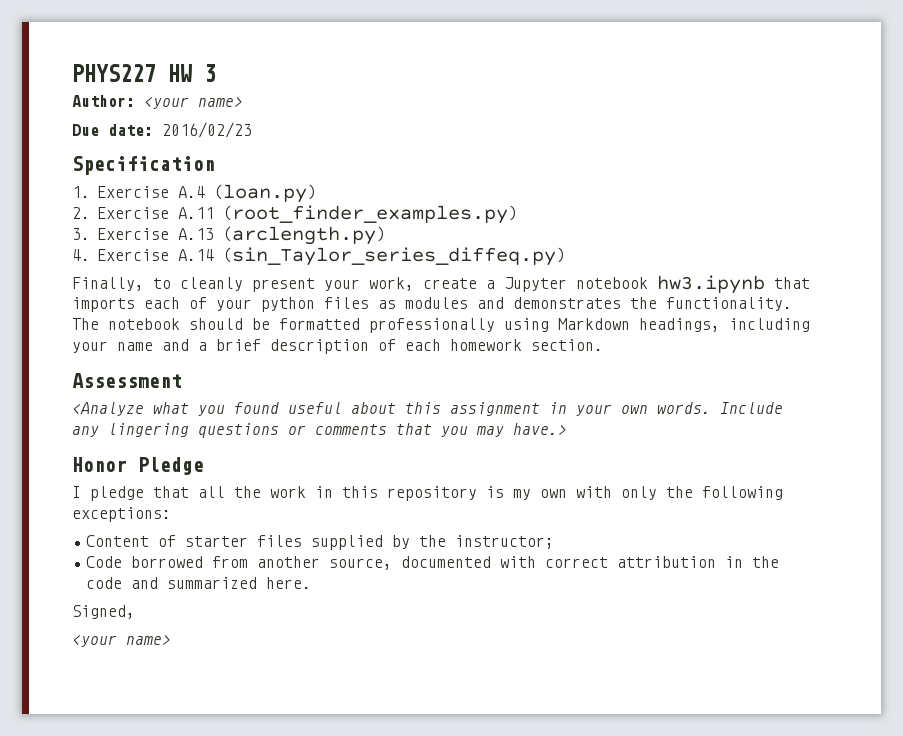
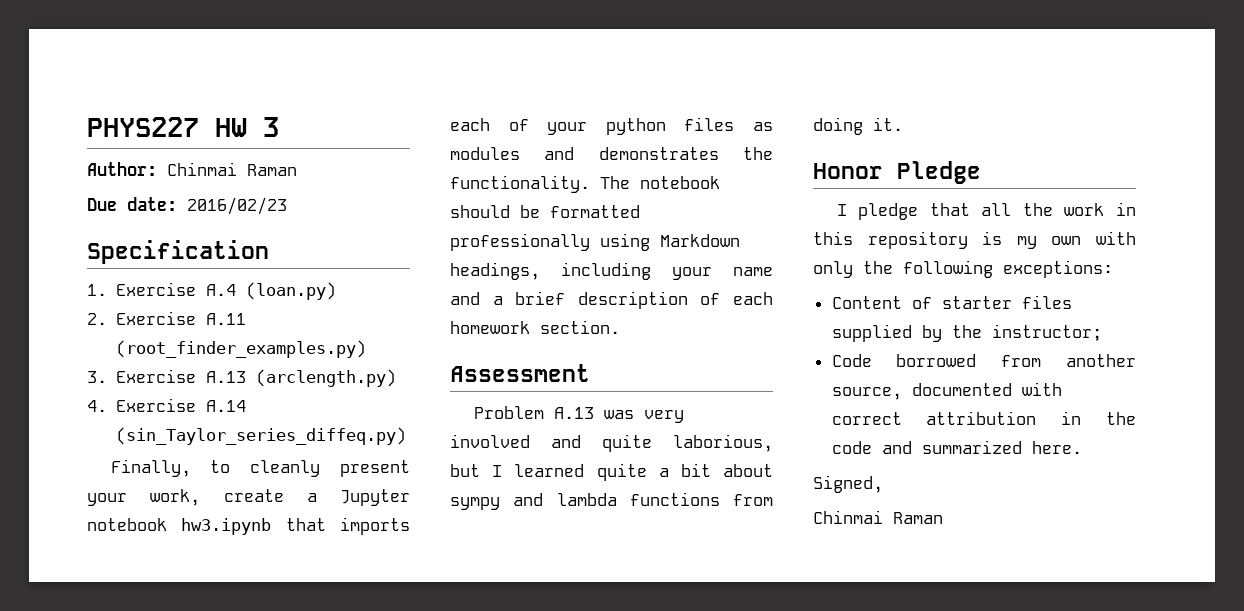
- Author: <your name>
+ Author: Chinmai Raman
- <Analyze what you found useful about this assignment in your own words. Include any lingering questions or comments that you may have.>
+ Problem A.13 was very involved and quite laborious, but I learned quite a bit about sympy and lambda functions from doing it.
  Signed,
- <your name>
+ Chinmai Raman

